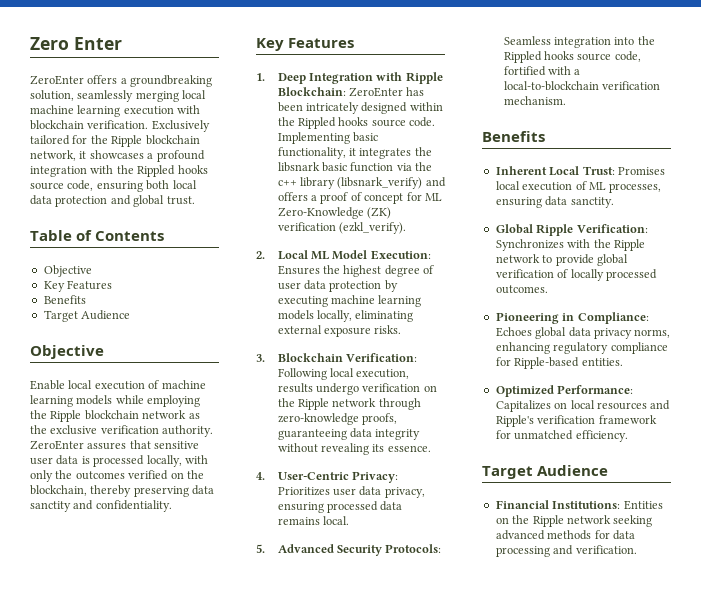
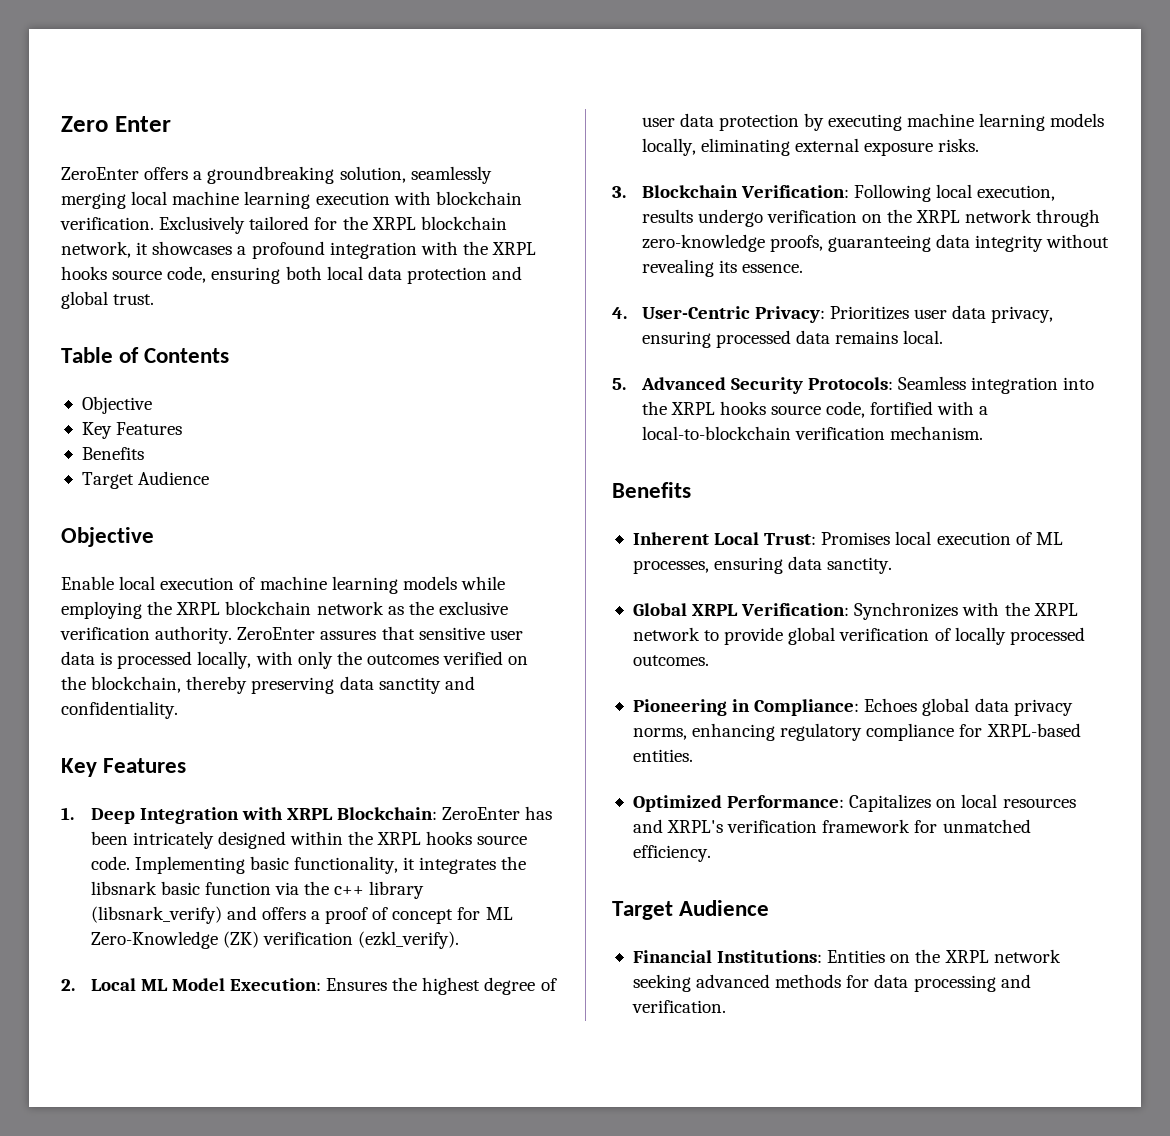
- Exclusively tailored for the Ripple blockchain network, it showcases a profound integration with the Rippled hooks source code, ensuring both local data protection and global trust.
+ Exclusively tailored for the XRPL blockchain network, it showcases a profound integration with the XRPL hooks source code, ensuring both local data protection and global trust.
- Enable local execution of machine learning models while employing the Ripple blockchain network as the exclusive verification authority.
+ Enable local execution of machine learning models while employing the XRPL blockchain network as the exclusive verification authority.
- 1. Deep Integration with Ripple Blockchain: ZeroEnter has been intricately designed within the Rippled hooks source code.
+ 1. Deep Integration with XRPL Blockchain: ZeroEnter has been intricately designed within the XRPL hooks source code.
- 3. Blockchain Verification: Following local execution, results undergo verification on the Ripple network through zero-knowledge proofs, guaranteeing data integrity without revealing its essence.
+ 3. Blockchain Verification: Following local execution, results undergo verification on the XRPL network through zero-knowledge proofs, guaranteeing data integrity without revealing its essence.
- 5. Advanced Security Protocols: Seamless integration into the Rippled hooks source code, fortified with a local-to-blockchain verification mechanism.
+ 5. Advanced Security Protocols: Seamless integration into the XRPL hooks source code, fortified with a local-to-blockchain verification mechanism.
- Global Ripple Verification: Synchronizes with the Ripple network to provide global verification of locally processed outcomes.
+ Global XRPL Verification: Synchronizes with the XRPL network to provide global verification of locally processed outcomes.
- Pioneering in Compliance: Echoes global data privacy norms, enhancing regulatory compliance for Ripple-based entities.
+ Pioneering in Compliance: Echoes global data privacy norms, enhancing regulatory compliance for XRPL-based entities.
- Optimized Performance: Capitalizes on local resources and Ripple's verification framework for unmatched efficiency.
+ Optimized Performance: Capitalizes on local resources and XRPL's verification framework for unmatched efficiency.
- Financial Institutions: Entities on the Ripple network seeking advanced methods for data processing and verification.
+ Financial Institutions: Entities on the XRPL network seeking advanced methods for data processing and verification.

